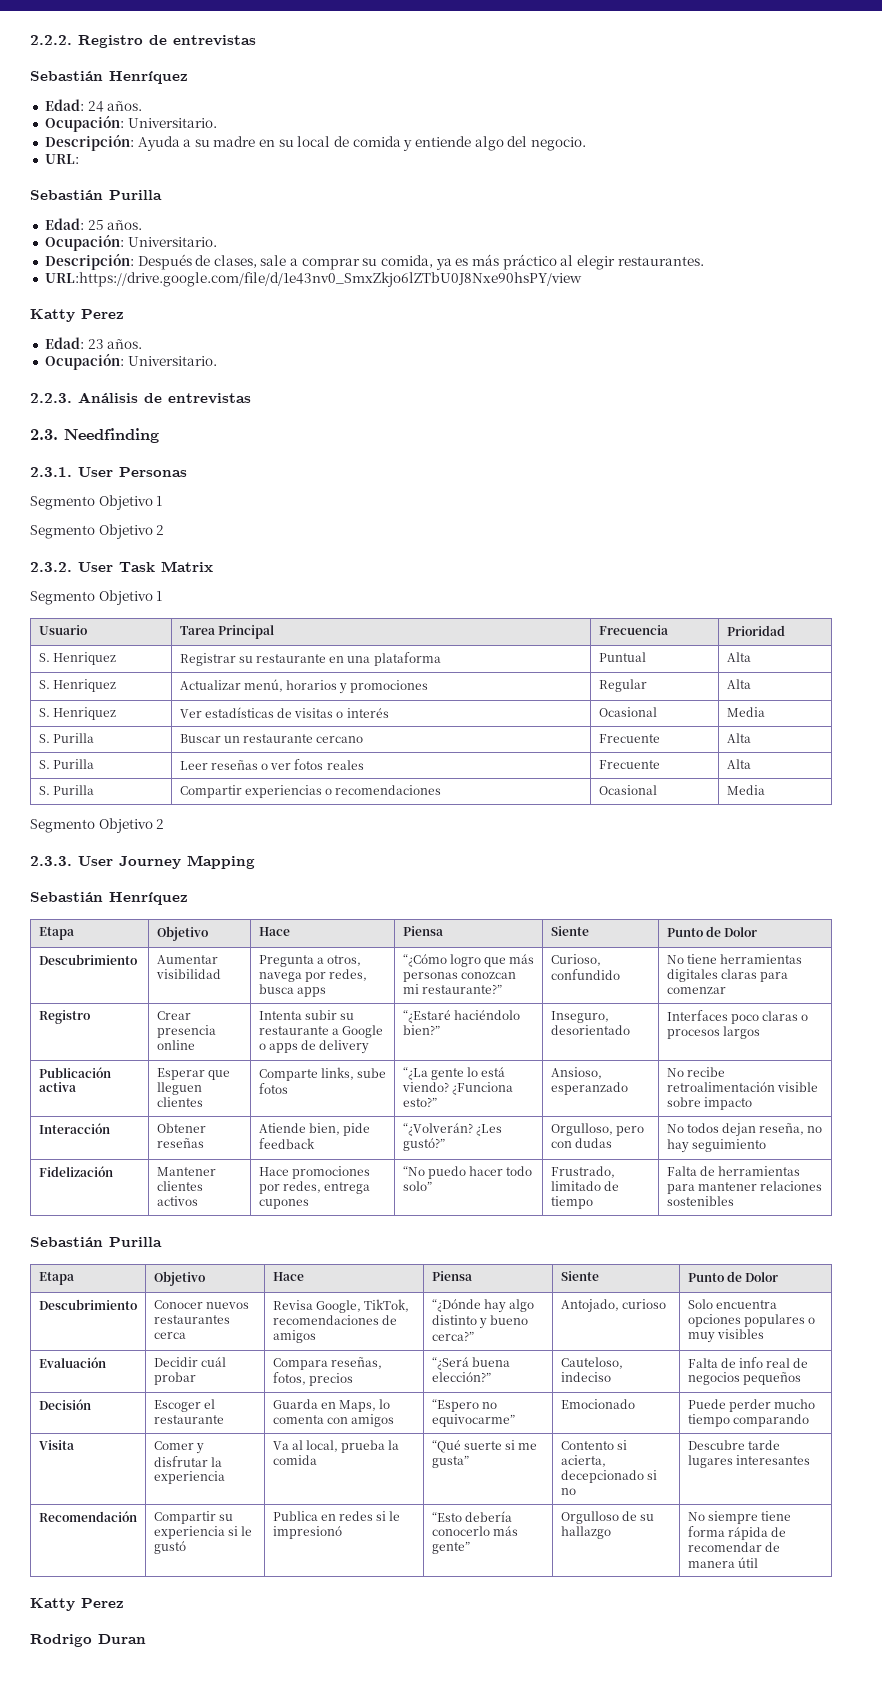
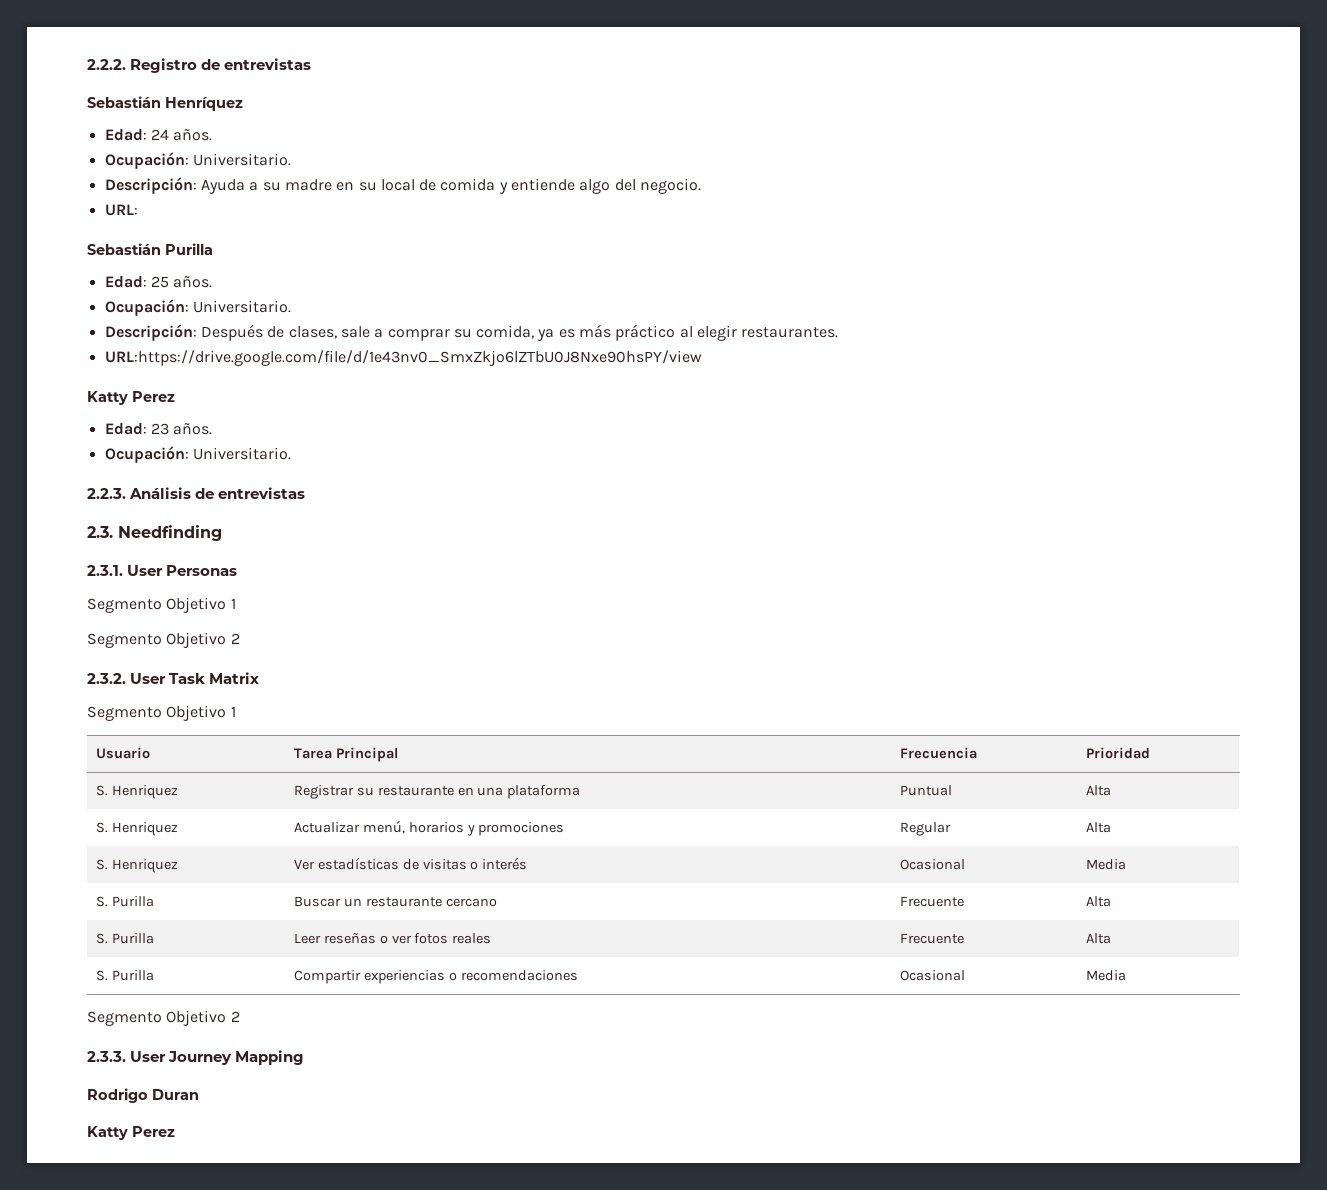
  2.3.3. User Journey Mapping
- Sebastián Henríquez
- Etapa | Objetivo | Hace | Piensa | Siente | Punto de Dolor
- Descubrimiento | Aumentar visibilidad | Pregunta a otros, navega por redes, busca apps | “¿Cómo logro que más personas conozcan mi restaurante?” | Curioso, confundido | No tiene herramientas digitales claras para comenzar
- Registro | Crear presencia online | Intenta subir su restaurante a Google o apps de delivery | “¿Estaré haciéndolo bien?” | Inseguro, desorientado | Interfaces poco claras o procesos largos
- Publicación activa | Esperar que lleguen clientes | Comparte links, sube fotos | “¿La gente lo está viendo? ¿Funciona esto?” | Ansioso, esperanzado | No recibe retroalimentación visible sobre impacto
- Interacción | Obtener reseñas | Atiende bien, pide feedback | “¿Volverán? ¿Les gustó?” | Orgulloso, pero con dudas | No todos dejan reseña, no hay seguimiento
- Fidelización | Mantener clientes activos | Hace promociones por redes, entrega cupones | “No puedo hacer todo solo” | Frustrado, limitado de tiempo | Falta de herramientas para mantener relaciones sostenibles
- Sebastián Purilla
- Etapa | Objetivo | Hace | Piensa | Siente | Punto de Dolor
- Descubrimiento | Conocer nuevos restaurantes cerca | Revisa Google, TikTok, recomendaciones de amigos | “¿Dónde hay algo distinto y bueno cerca?” | Antojado, curioso | Solo encuentra opciones populares o muy visibles
- Evaluación | Decidir cuál probar | Compara reseñas, fotos, precios | “¿Será buena elección?” | Cauteloso, indeciso | Falta de info real de negocios pequeños
- Decisión | Escoger el restaurante | Guarda en Maps, lo comenta con amigos | “Espero no equivocarme” | Emocionado | Puede perder mucho tiempo comparando
- Visita | Comer y disfrutar la experiencia | Va al local, prueba la comida | “Qué suerte si me gusta” | Contento si acierta, decepcionado si no | Descubre tarde lugares interesantes
- Recomendación | Compartir su experiencia si le gustó | Publica en redes si le impresionó | “Esto debería conocerlo más gente” | Orgulloso de su hallazgo | No siempre tiene forma rápida de recomendar de manera útil
+ Rodrigo Duran
  Katty Perez
- Rodrigo Duran

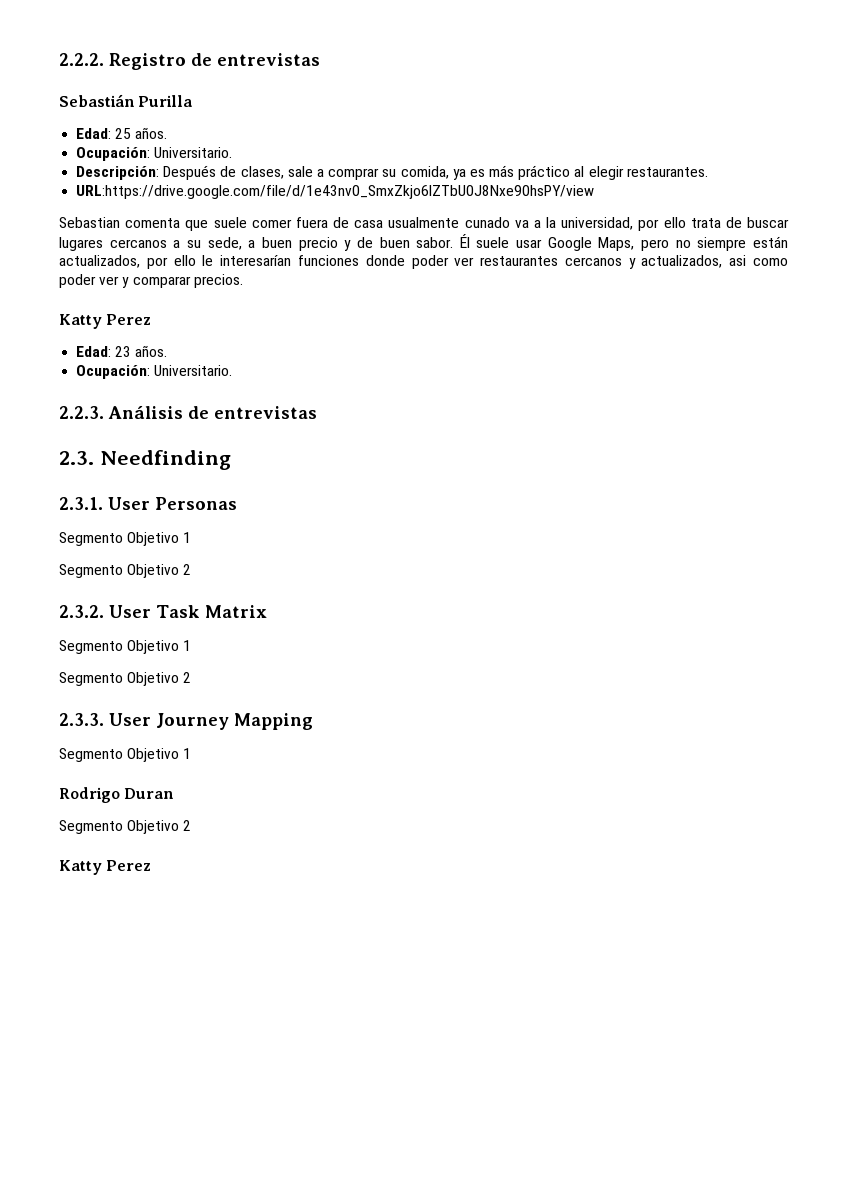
- Sebastián Henríquez
- Edad: 24 años.
- Ocupación: Universitario.
- Descripción: Ayuda a su madre en su local de comida y entiende algo del negocio.
- URL:
+ Sebastian comenta que suele comer fuera de casa usualmente cunado va a la universidad, por ello trata de buscar lugares cercanos a su sede, a buen precio y de buen sabor. Él suele usar Google Maps, pero no siempre están actualizados, por ello le interesarían funciones donde poder ver restaurantes cercanos y actualizados, asi como poder ver y comparar precios.
- Usuario | Tarea Principal | Frecuencia | Prioridad
- S. Henriquez | Registrar su restaurante en una plataforma | Puntual | Alta
- S. Henriquez | Actualizar menú, horarios y promociones | Regular | Alta
- S. Henriquez | Ver estadísticas de visitas o interés | Ocasional | Media
- S. Purilla | Buscar un restaurante cercano | Frecuente | Alta
- S. Purilla | Leer reseñas o ver fotos reales | Frecuente | Alta
- S. Purilla | Compartir experiencias o recomendaciones | Ocasional | Media
  2.3.3. User Journey Mapping
+ Segmento Objetivo 1
  Rodrigo Duran
+ Segmento Objetivo 2

